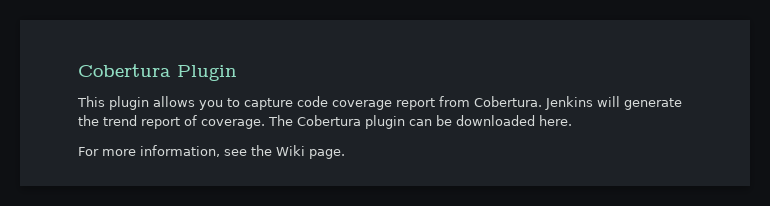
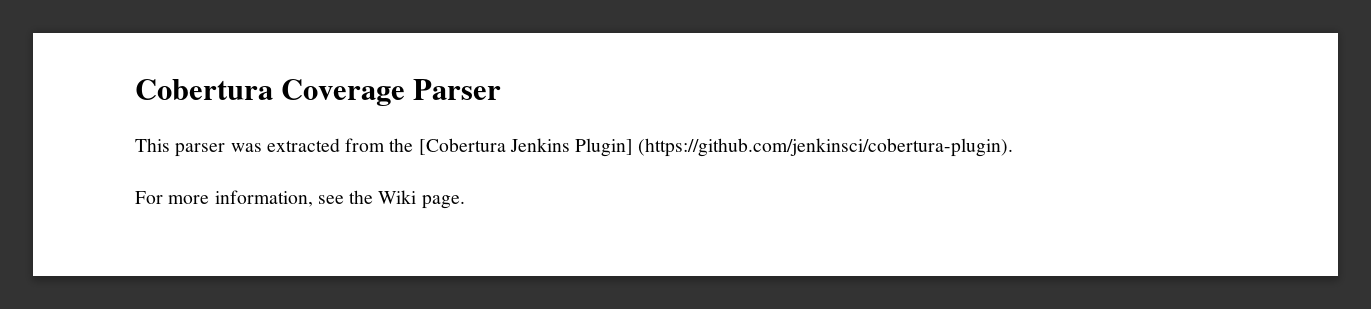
- Cobertura Plugin
+ Cobertura Coverage Parser
- This plugin allows you to capture code coverage report from Cobertura. Jenkins will generate the trend report of coverage. The Cobertura plugin can be downloaded here.
+ This parser was extracted from the [Cobertura Jenkins Plugin] (https://github.com/jenkinsci/cobertura-plugin).

